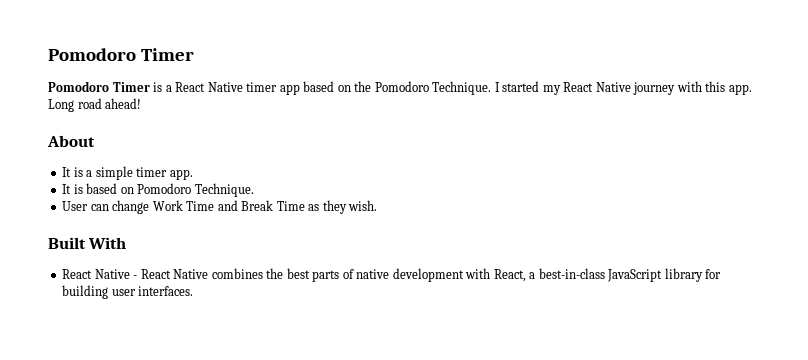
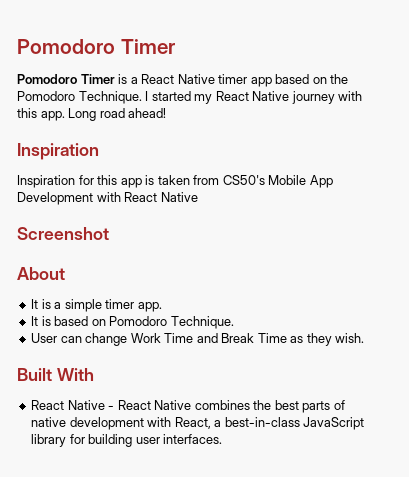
  Long road ahead!
+ Inspiration
+ Inspiration for this app is taken from CS50's Mobile App Development with React Native
+ Screenshot

